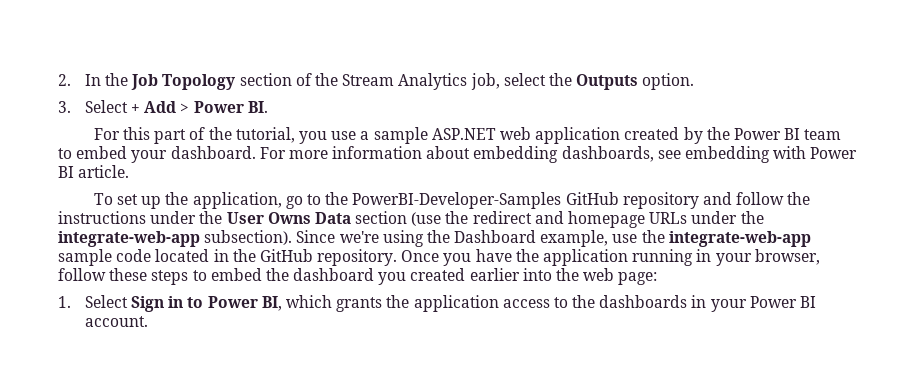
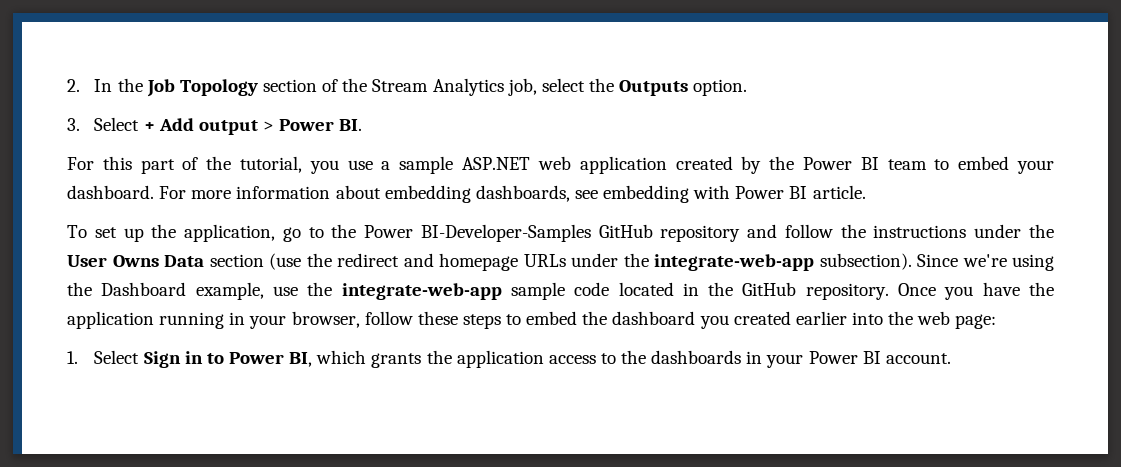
- 3. Select + Add > Power BI.
+ 3. Select + Add output > Power BI.
- To set up the application, go to the PowerBI-Developer-Samples GitHub repository and follow the instructions under the User Owns Data section (use the redirect and homepage URLs under the integrate-web-app subsection).
+ To set up the application, go to the Power BI-Developer-Samples GitHub repository and follow the instructions under the User Owns Data section (use the redirect and homepage URLs under the integrate-web-app subsection).

